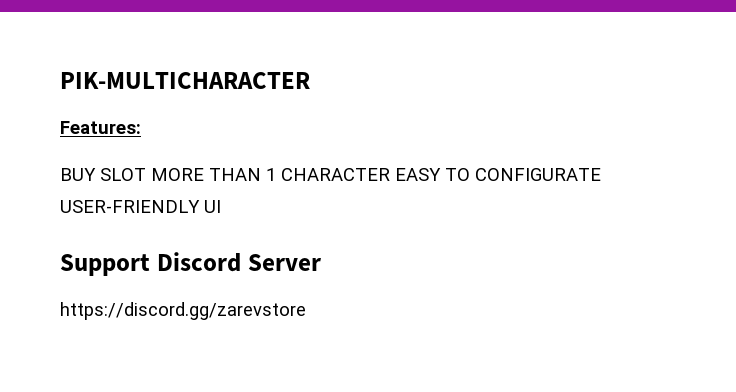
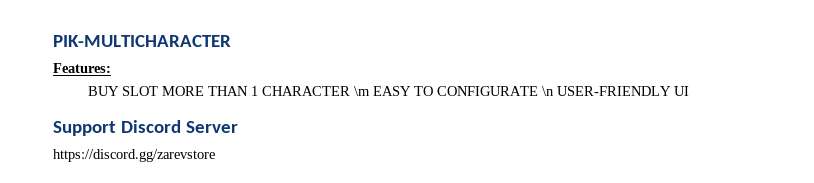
- BUY SLOT MORE THAN 1 CHARACTER EASY TO CONFIGURATE USER-FRIENDLY UI
+ BUY SLOT MORE THAN 1 CHARACTER \m EASY TO CONFIGURATE \n USER-FRIENDLY UI

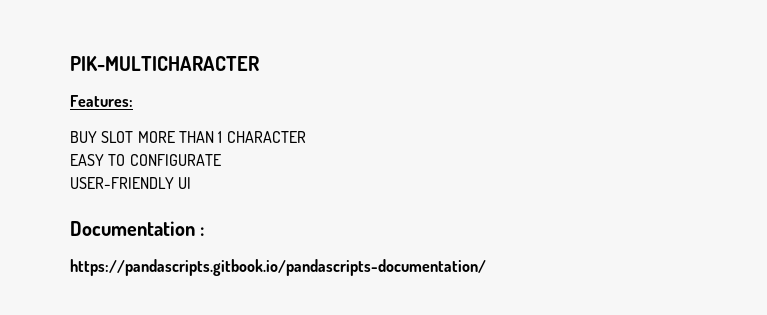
- BUY SLOT MORE THAN 1 CHARACTER \m EASY TO CONFIGURATE \n USER-FRIENDLY UI
+ BUY SLOT MORE THAN 1 CHARACTER
+ EASY TO CONFIGURATE
+ USER-FRIENDLY UI
- Support Discord Server
- https://discord.gg/zarevstore
+ Documentation :
+ https://pandascripts.gitbook.io/pandascripts-documentation/

